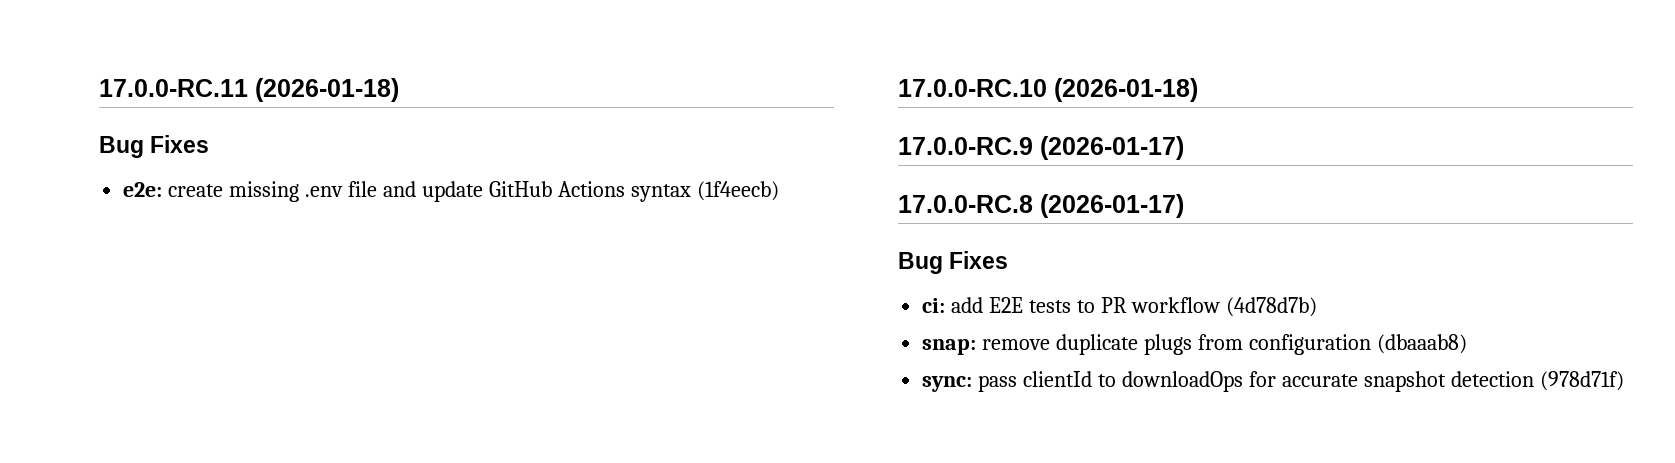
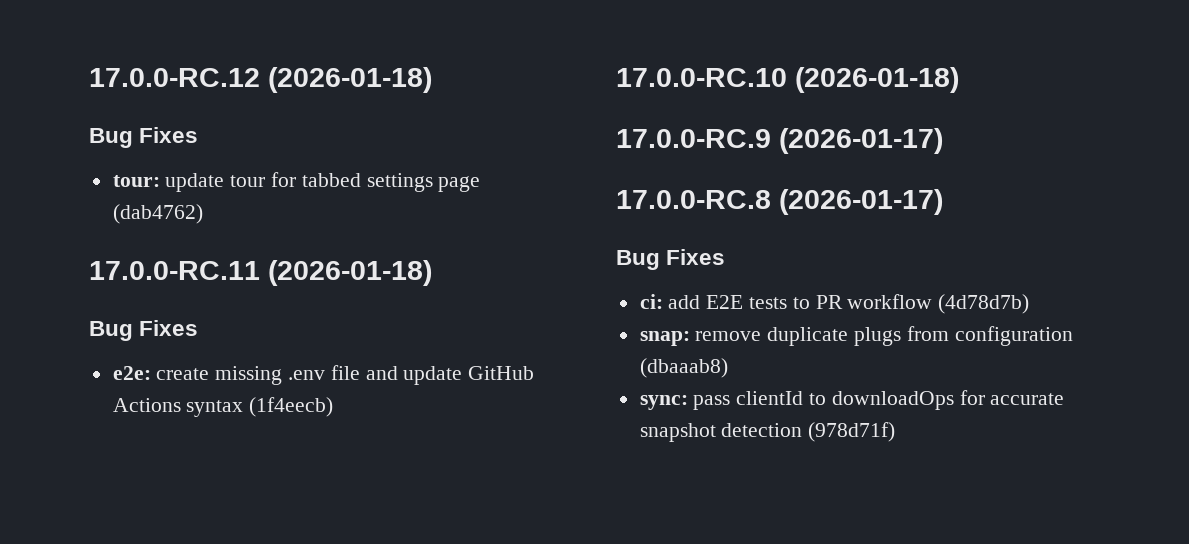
+ 17.0.0-RC.12 (2026-01-18)
+ Bug Fixes
+ tour: update tour for tabbed settings page (dab4762)

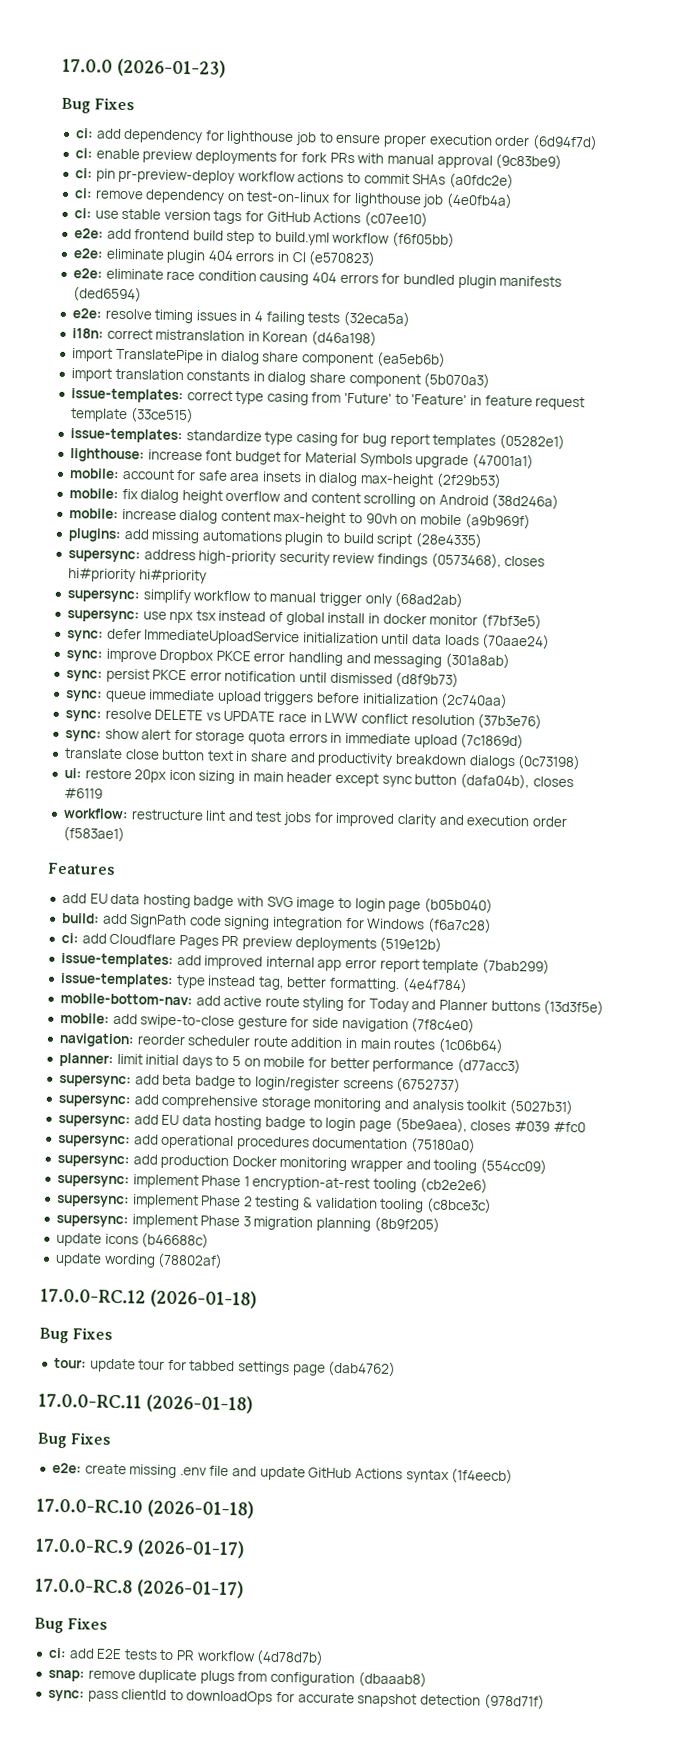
+ 17.0.0 (2026-01-23)
+ Bug Fixes
+ ci: add dependency for lighthouse job to ensure proper execution order (6d94f7d)
+ ci: enable preview deployments for fork PRs with manual approval (9c83be9)
+ ci: pin pr-preview-deploy workflow actions to commit SHAs (a0fdc2e)
+ ci: remove dependency on test-on-linux for lighthouse job (4e0fb4a)
+ ci: use stable version tags for GitHub Actions (c07ee10)
+ e2e: add frontend build step to build.yml workflow (f6f05bb)
+ e2e: eliminate plugin 404 errors in CI (e570823)
+ e2e: eliminate race condition causing 404 errors for bundled plugin manifests (ded6594)
+ e2e: resolve timing issues in 4 failing tests (32eca5a)
+ i18n: correct mistranslation in Korean (d46a198)
+ import TranslatePipe in dialog share component (ea5eb6b)
+ import translation constants in dialog share component (5b070a3)
+ issue-templates: correct type casing from 'Future' to 'Feature' in feature request template (33ce515)
+ issue-templates: standardize type casing for bug report templates (05282e1)
+ lighthouse: increase font budget for Material Symbols upgrade (47001a1)
+ mobile: account for safe area insets in dialog max-height (2f29b53)
+ mobile: fix dialog height overflow and content scrolling on Android (38d246a)
+ mobile: increase dialog content max-height to 90vh on mobile (a9b969f)
+ plugins: add missing automations plugin to build script (28e4335)
+ supersync: address high-priority security review findings (0573468), closes hi#priority hi#priority
+ supersync: simplify workflow to manual trigger only (68ad2ab)
+ supersync: use npx tsx instead of global install in docker monitor (f7bf3e5)
+ sync: defer ImmediateUploadService initialization until data loads (70aae24)
+ sync: improve Dropbox PKCE error handling and messaging (301a8ab)
+ sync: persist PKCE error notification until dismissed (d8f9b73)
+ sync: queue immediate upload triggers before initialization (2c740aa)
+ sync: resolve DELETE vs UPDATE race in LWW conflict resolution (37b3e76)
+ sync: show alert for storage quota errors in immediate upload (7c1869d)
+ translate close button text in share and productivity breakdown dialogs (0c73198)
+ ui: restore 20px icon sizing in main header except sync button (dafa04b), closes #6119
+ workflow: restructure lint and test jobs for improved clarity and execution order (f583ae1)
+ Features
+ add EU data hosting badge with SVG image to login page (b05b040)
+ build: add SignPath code signing integration for Windows (f6a7c28)
+ ci: add Cloudflare Pages PR preview deployments (519e12b)
+ issue-templates: add improved internal app error report template (7bab299)
+ issue-templates: type instead tag, better formatting. (4e4f784)
+ mobile-bottom-nav: add active route styling for Today and Planner buttons (13d3f5e)
+ mobile: add swipe-to-close gesture for side navigation (7f8c4e0)
+ navigation: reorder scheduler route addition in main routes (1c06b64)
+ planner: limit initial days to 5 on mobile for better performance (d77acc3)
+ supersync: add beta badge to login/register screens (6752737)
+ supersync: add comprehensive storage monitoring and analysis toolkit (5027b31)
+ supersync: add EU data hosting badge to login page (5be9aea), closes #039 #fc0
+ supersync: add operational procedures documentation (75180a0)
+ supersync: add production Docker monitoring wrapper and tooling (554cc09)
+ supersync: implement Phase 1 encryption-at-rest tooling (cb2e2e6)
+ supersync: implement Phase 2 testing & validation tooling (c8bce3c)
+ supersync: implement Phase 3 migration planning (8b9f205)
+ update icons (b46688c)
+ update wording (78802af)

